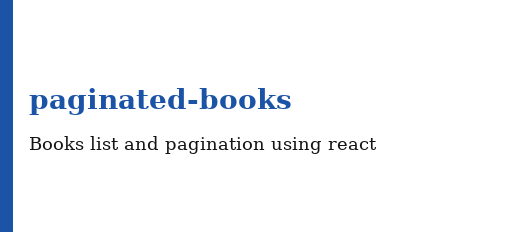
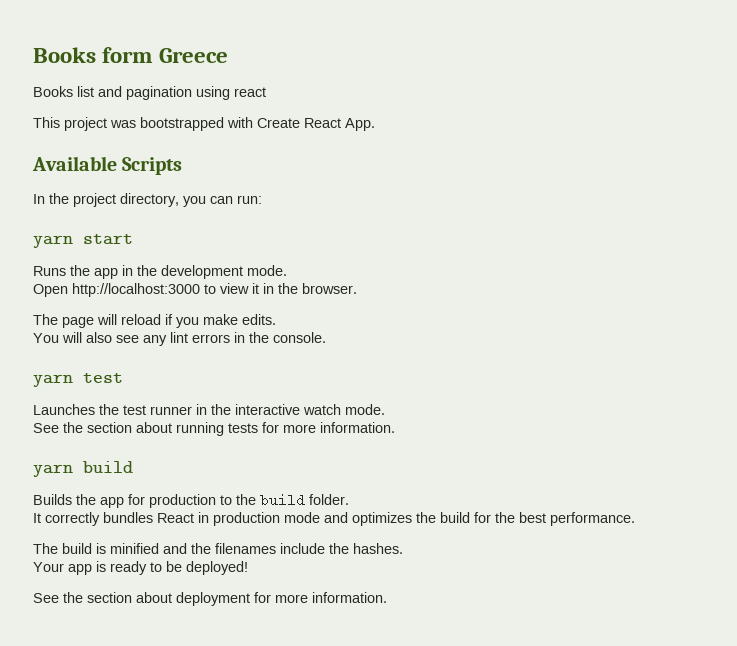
- paginated-books
+ Books form Greece
+ This project was bootstrapped with Create React App.
+ Available Scripts
+ In the project directory, you can run:
+ yarn start
+ Runs the app in the development mode.
+ Open http://localhost:3000 to view it in the browser.
+ The page will reload if you make edits.
+ You will also see any lint errors in the console.
+ yarn test
+ Launches the test runner in the interactive watch mode.
+ See the section about running tests for more information.
+ yarn build
+ Builds the app for production to the build folder.
+ It correctly bundles React in production mode and optimizes the build for the best performance.
+ The build is minified and the filenames include the hashes.
+ Your app is ready to be deployed!
+ See the section about deployment for more information.

